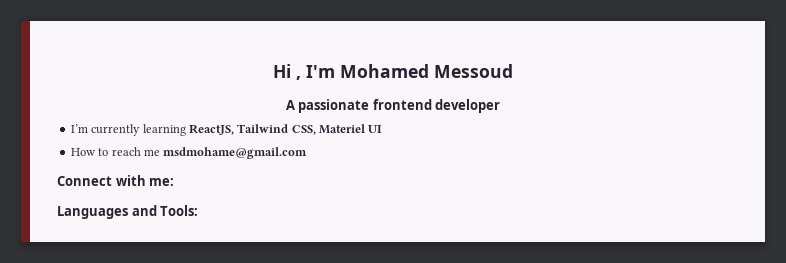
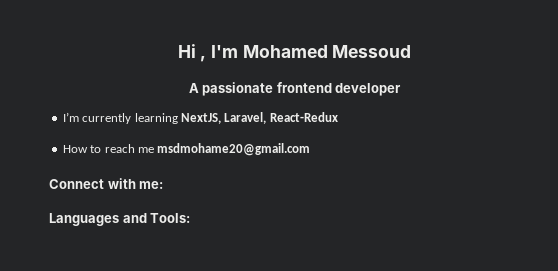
- I’m currently learning ReactJS, Tailwind CSS, Materiel UI
+ I’m currently learning NextJS, Laravel, React-Redux
- How to reach me msdmohame@gmail.com
+ How to reach me msdmohame20@gmail.com

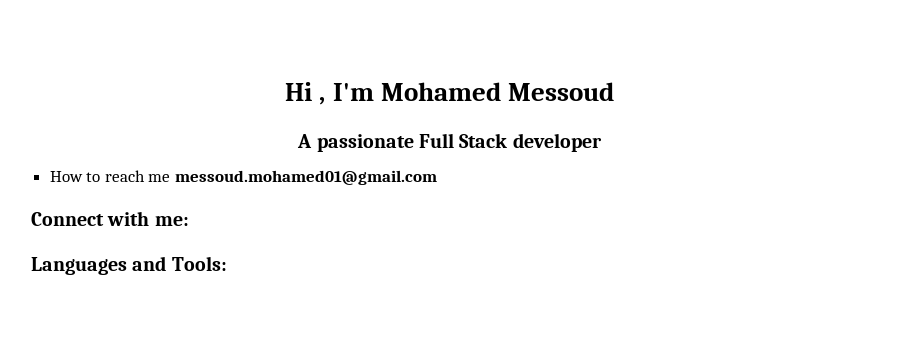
- A passionate frontend developer
+ A passionate Full Stack developer
- I’m currently learning NextJS, Laravel, React-Redux
- How to reach me msdmohame20@gmail.com
+ How to reach me messoud.mohamed01@gmail.com

